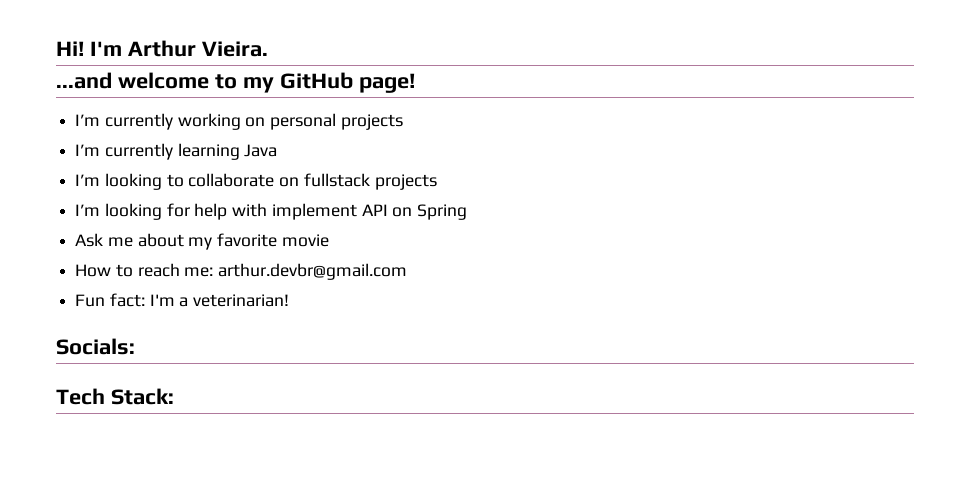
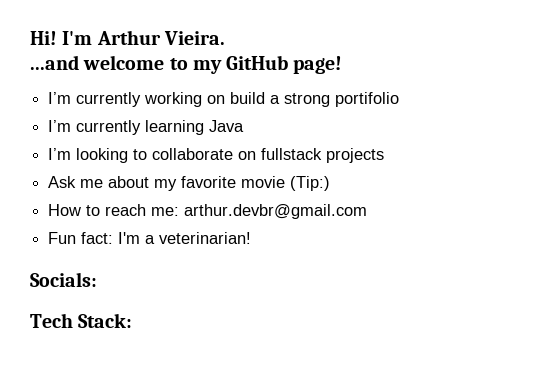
- I’m currently working on personal projects
+ I’m currently working on build a strong portifolio
- I’m looking for help with implement API on Spring
- Ask me about my favorite movie
+ Ask me about my favorite movie (Tip:)

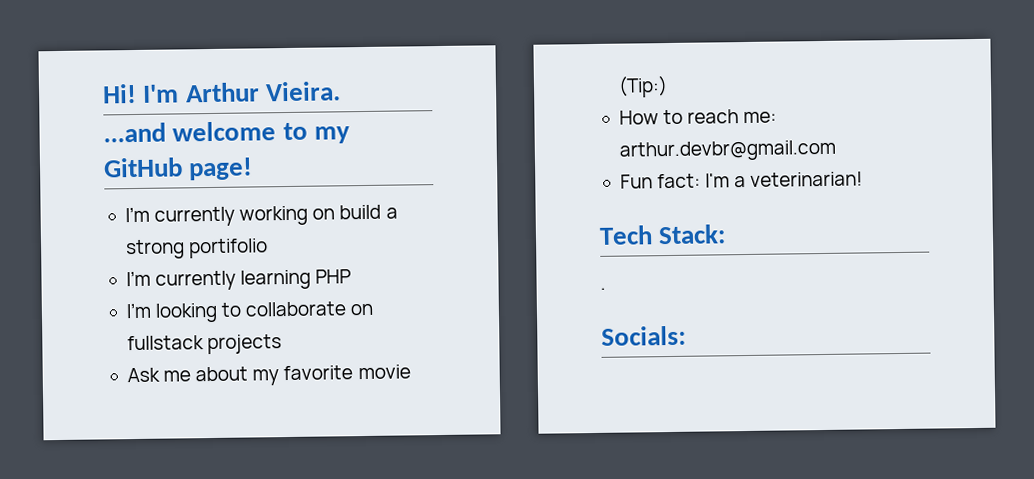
- I’m currently learning Java
+ I’m currently learning PHP
- Socials:
+ .
+ Socials:

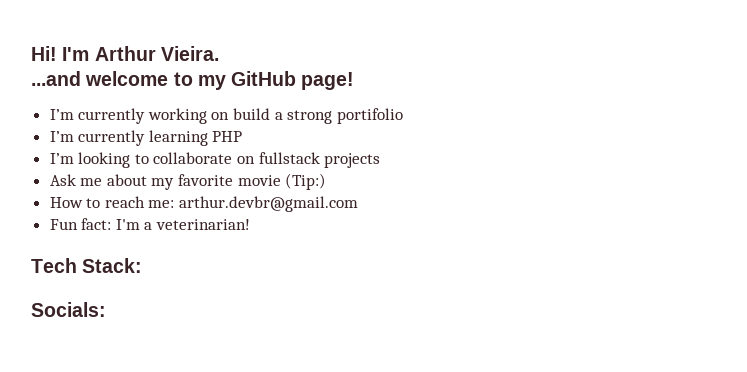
- .

